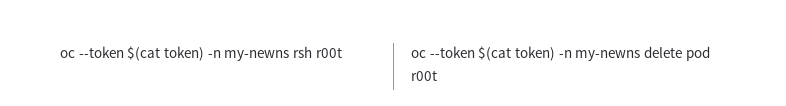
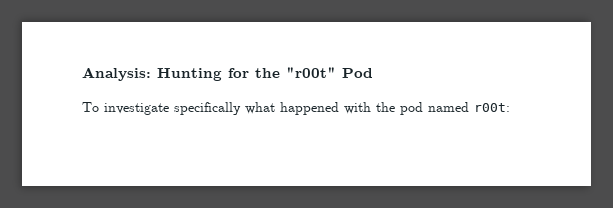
- oc --token $(cat token) -n my-newns rsh r00t
- oc --token $(cat token) -n my-newns delete pod r00t
+ Analysis: Hunting for the "r00t" Pod
+ To investigate specifically what happened with the pod named r00t:

